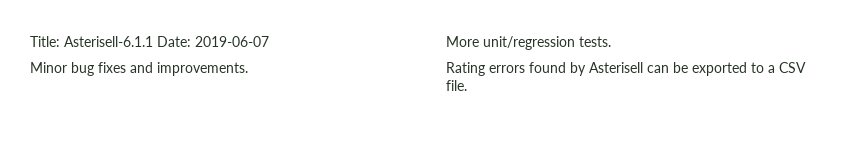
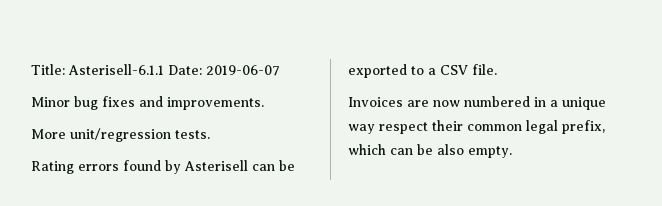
+ Invoices are now numbered in a unique way respect their common legal prefix, which can be also empty.

